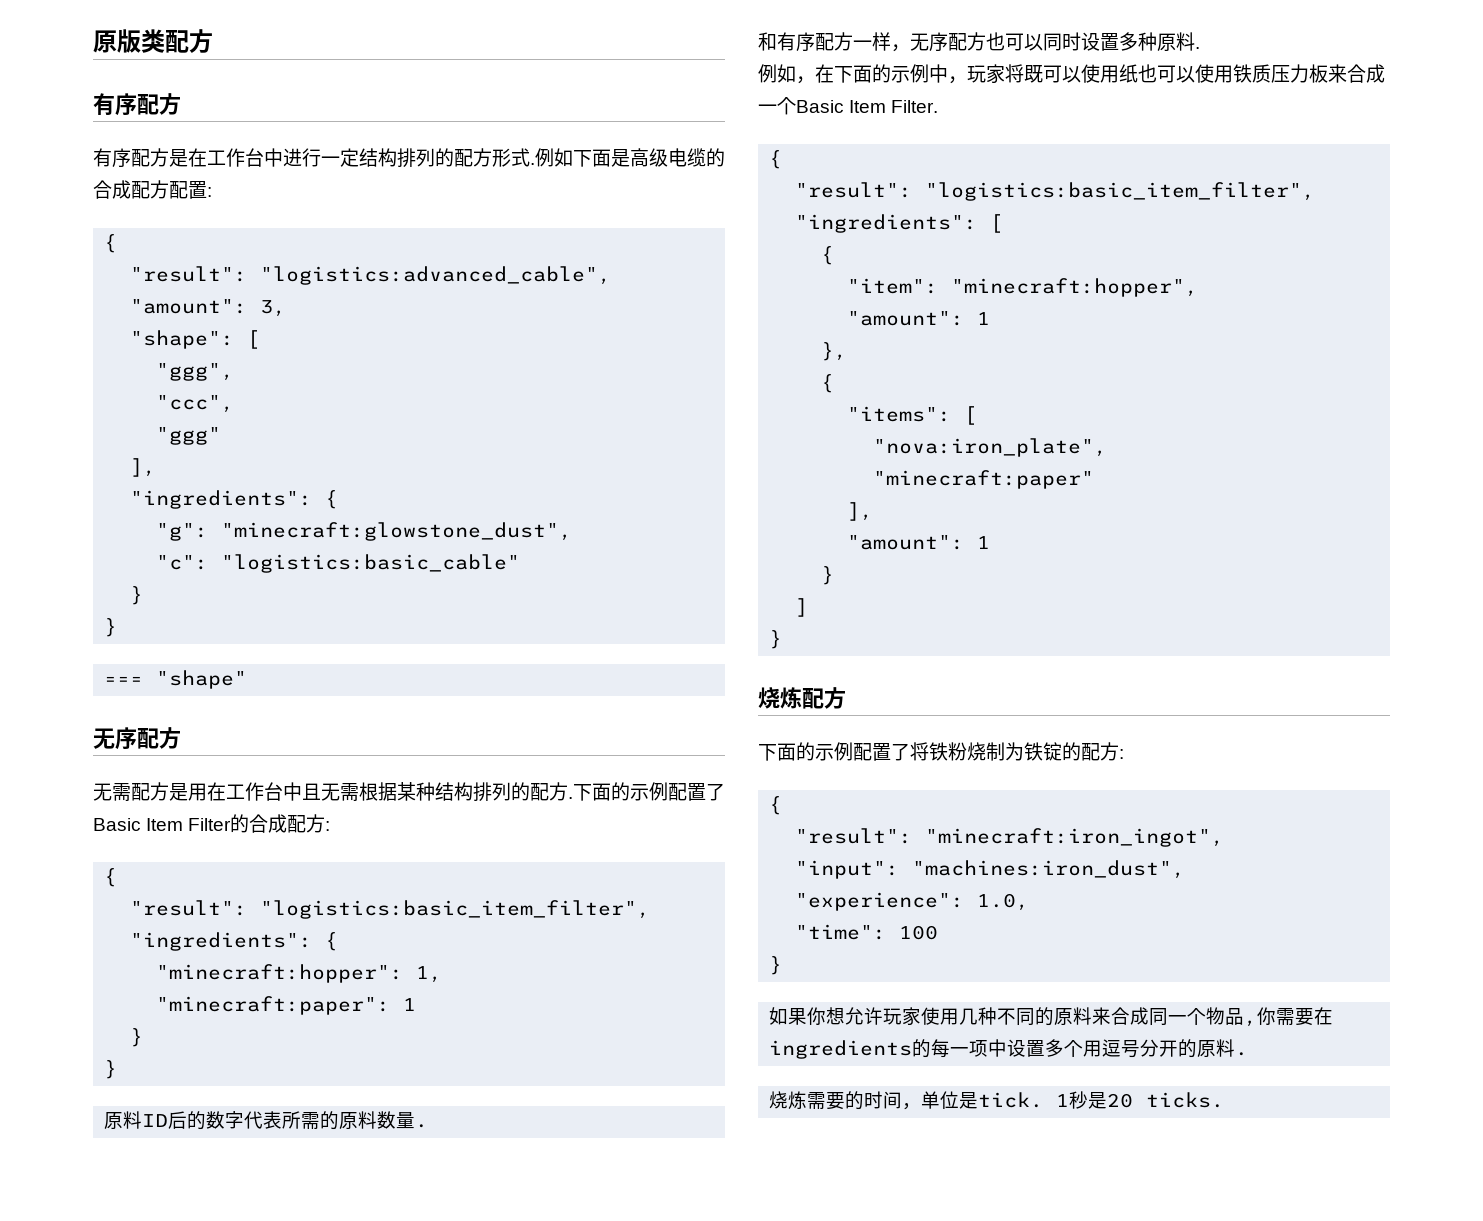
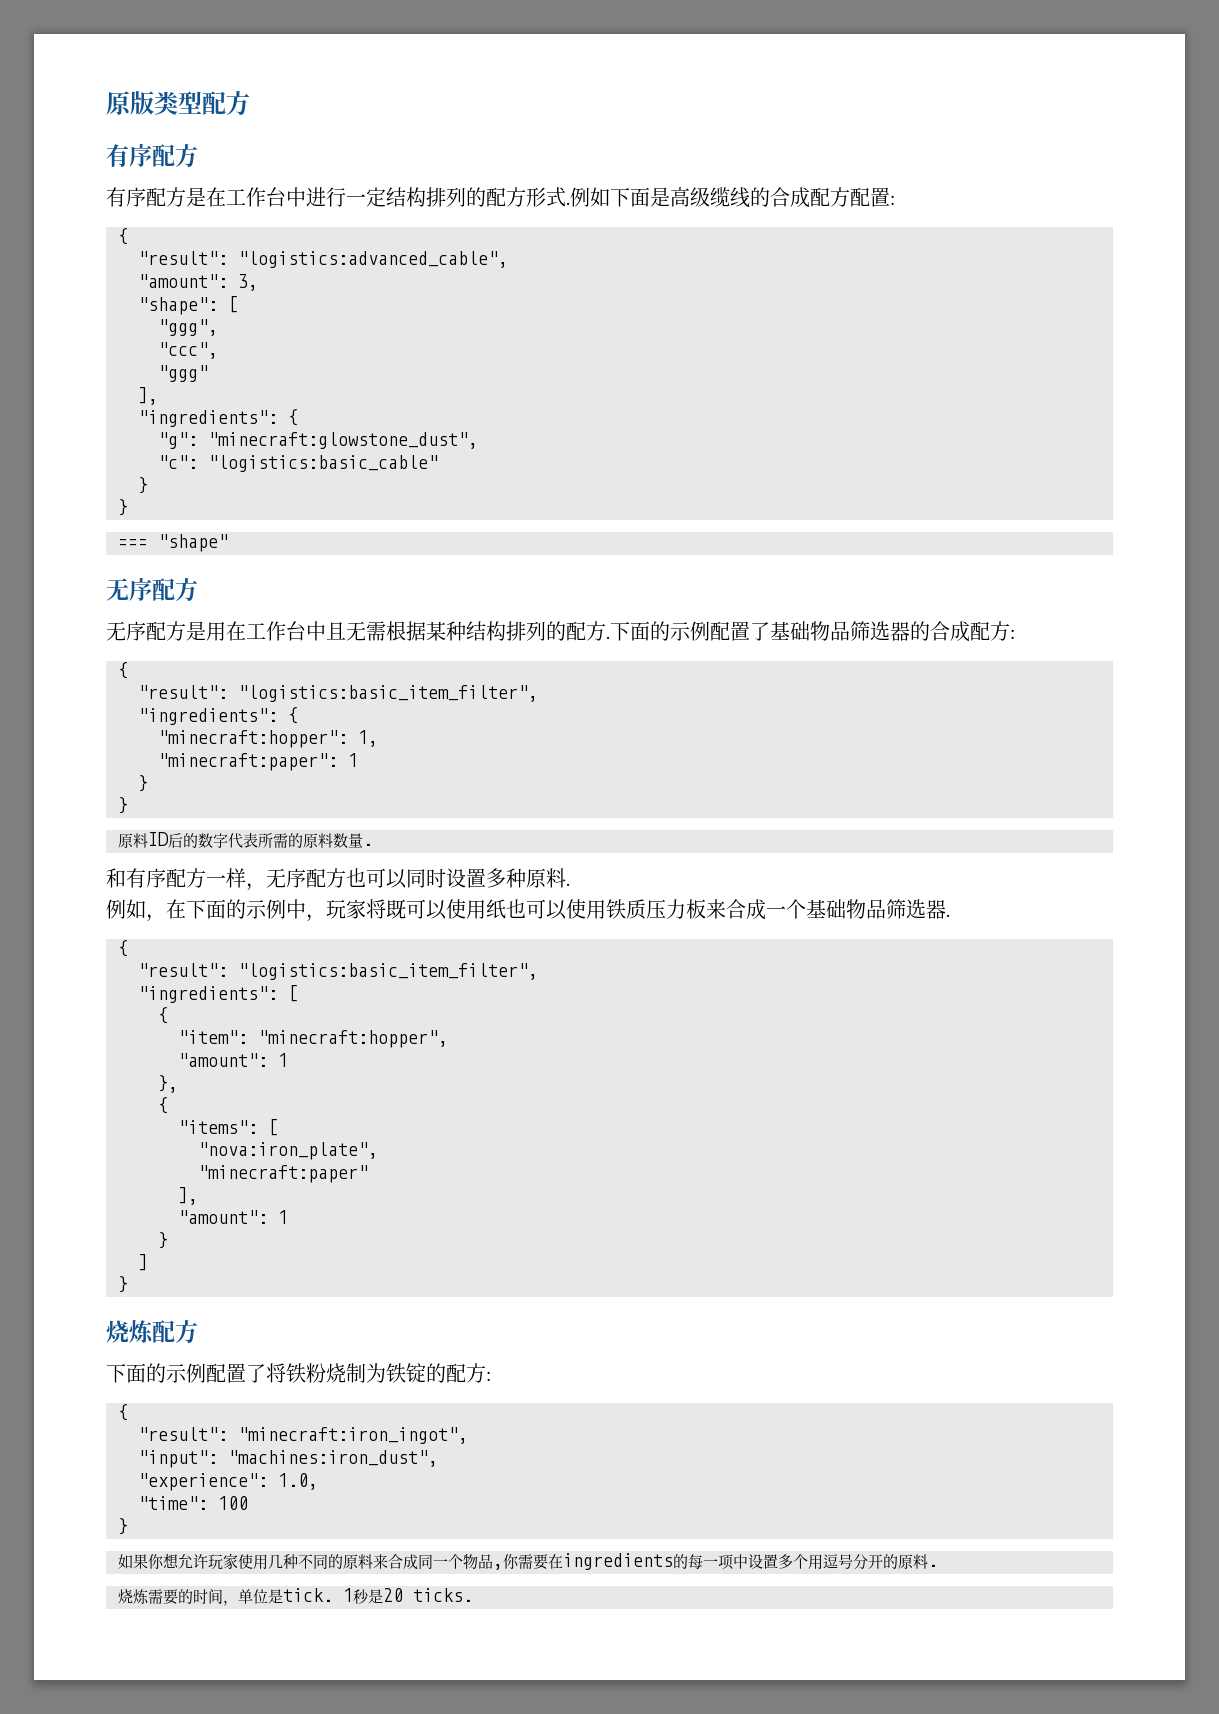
- 原版类配方
+ 原版类型配方
- 例如下面是高级电缆的合成配方配置:
+ 例如下面是高级缆线的合成配方配置:
- 无需配方是用在工作台中且无需根据某种结构排列的配方.
+ 无序配方是用在工作台中且无需根据某种结构排列的配方.
- 下面的示例配置了Basic Item Filter的合成配方:
+ 下面的示例配置了基础物品筛选器的合成配方:
- 例如，在下面的示例中，玩家将既可以使用纸也可以使用铁质压力板来合成一个Basic Item Filter.
+ 例如，在下面的示例中，玩家将既可以使用纸也可以使用铁质压力板来合成一个基础物品筛选器.

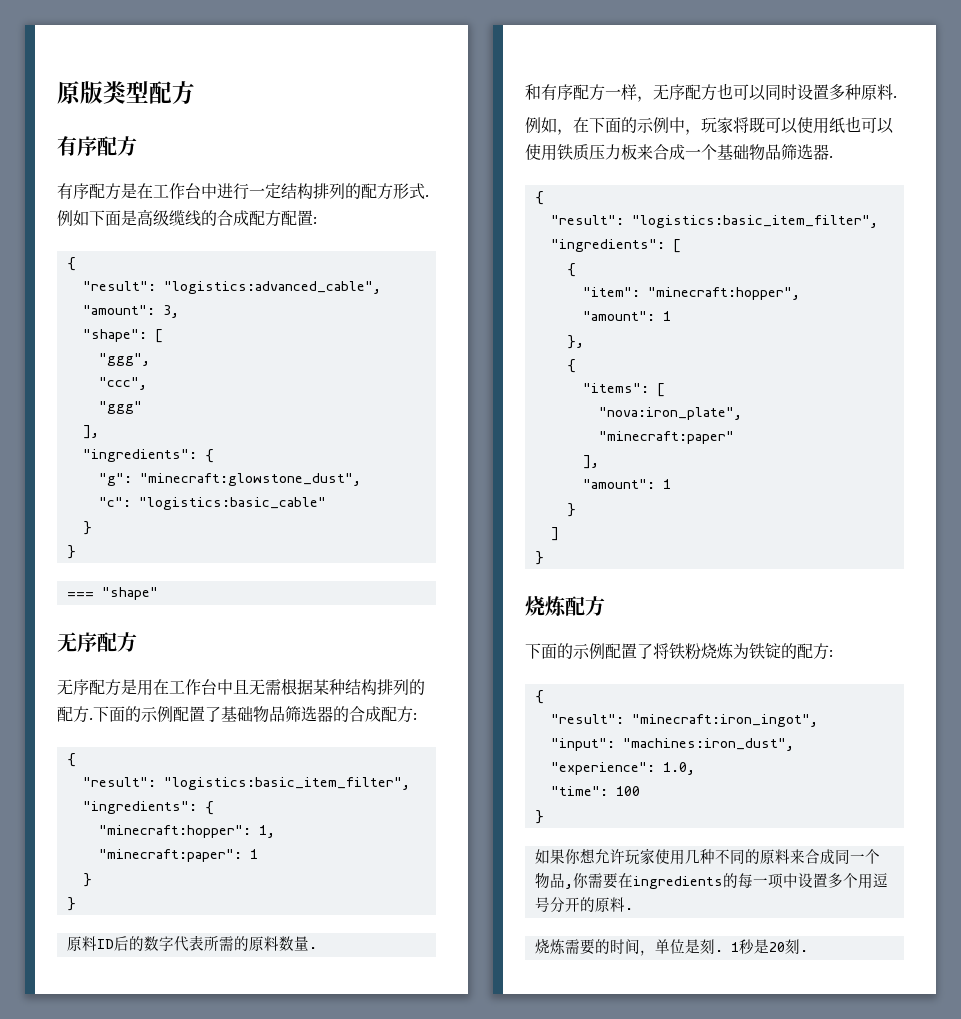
- 下面的示例配置了将铁粉烧制为铁锭的配方:
+ 下面的示例配置了将铁粉烧炼为铁锭的配方:
- 烧炼需要的时间，单位是tick.
+ 烧炼需要的时间，单位是刻.
- 1秒是20 ticks.
+ 1秒是20刻.

